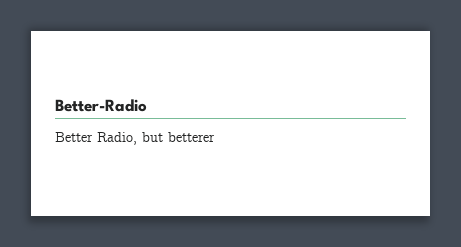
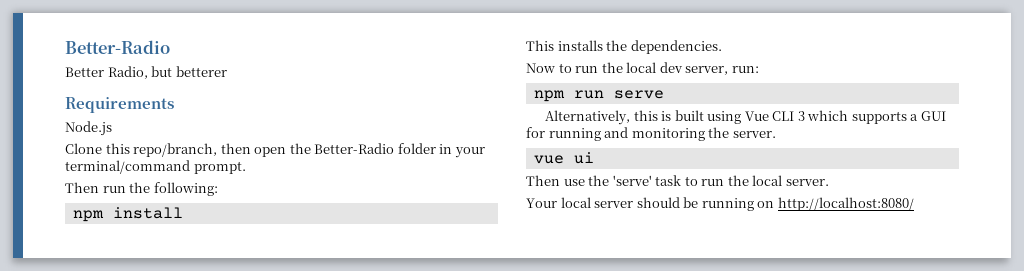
+ Requirements
+ Node.js
+ Clone this repo/branch, then open the Better-Radio folder in your terminal/command prompt.
+ Then run the following:
+ npm install
+ This installs the dependencies.
+ Now to run the local dev server, run:
+ npm run serve
+ Alternatively, this is built using Vue CLI 3 which supports a GUI for running and monitoring the server.
+ vue ui
+ Then use the 'serve' task to run the local server.
+ Your local server should be running on http://localhost:8080/

